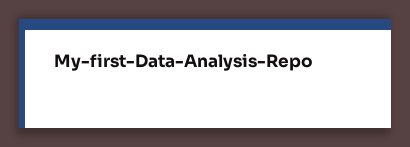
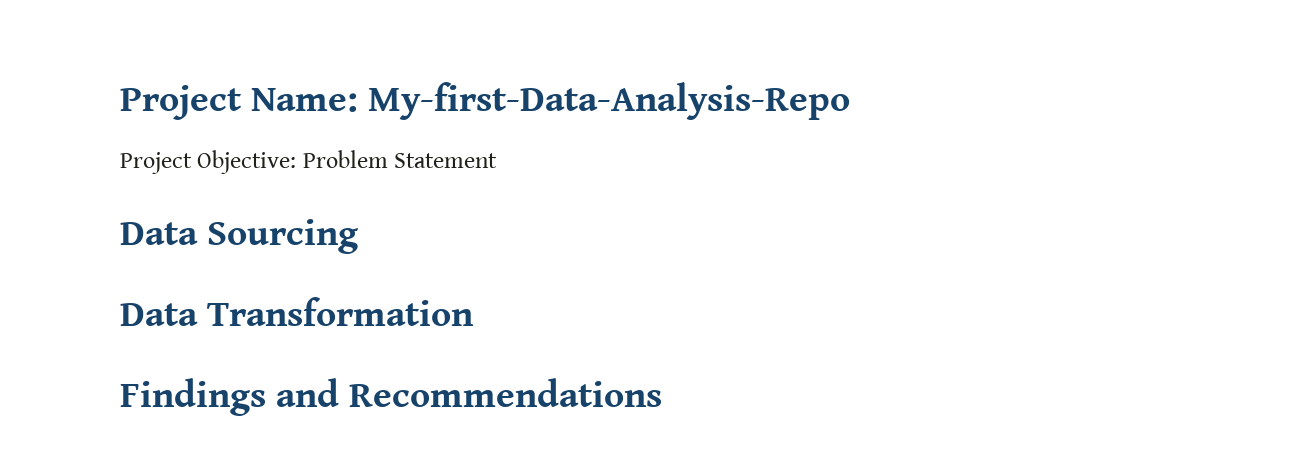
- My-first-Data-Analysis-Repo
+ Project Name: My-first-Data-Analysis-Repo
+ Project Objective: Problem Statement
+ Data Sourcing
+ Data Transformation
+ Findings and Recommendations

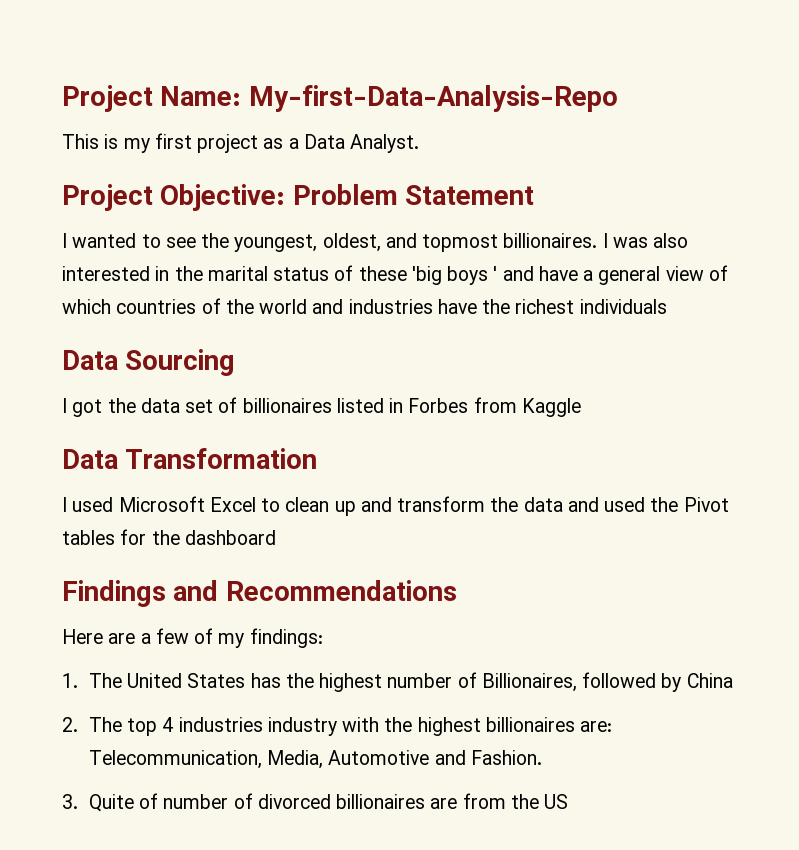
+ This is my first project as a Data Analyst.
  Project Objective: Problem Statement
+ I wanted to see the youngest, oldest, and topmost billionaires. I was also interested in the marital status of these 'big boys ' and have a general view of which countries of the world and industries have the richest individuals
  Data Sourcing
+ I got the data set of billionaires listed in Forbes from Kaggle
  Data Transformation
+ I used Microsoft Excel to clean up and transform the data and used the Pivot tables for the dashboard
  Findings and Recommendations
+ Here are a few of my findings:
+ 1. The United States has the highest number of Billionaires, followed by China
+ 2. The top 4 industries industry with the highest billionaires are: Telecommunication, Media, Automotive and Fashion.
+ 3. Quite of number of divorced billionaires are from the US

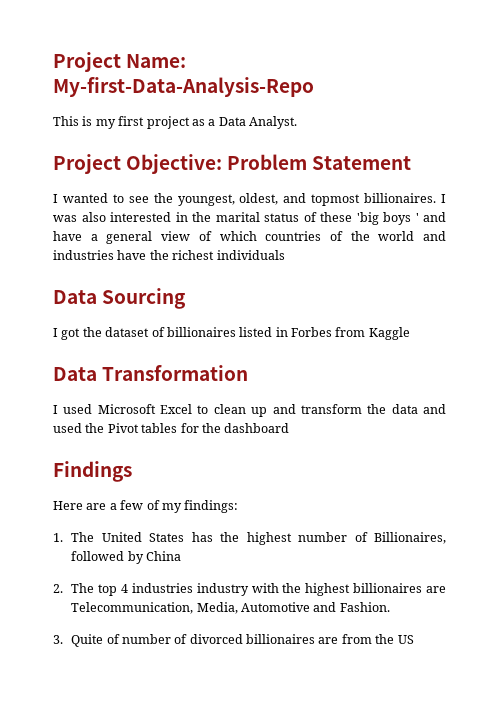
- I got the data set of billionaires listed in Forbes from Kaggle
+ I got the dataset of billionaires listed in Forbes from Kaggle
- Findings and Recommendations
+ Findings
- 2. The top 4 industries industry with the highest billionaires are: Telecommunication, Media, Automotive and Fashion.
+ 2. The top 4 industries industry with the highest billionaires are Telecommunication, Media, Automotive and Fashion.

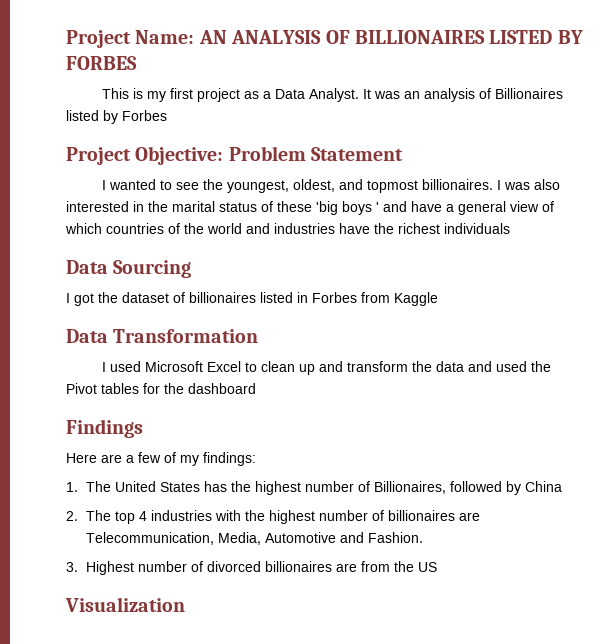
- Project Name: My-first-Data-Analysis-Repo
+ Project Name: AN ANALYSIS OF BILLIONAIRES LISTED BY FORBES
+ It was an analysis of Billionaires listed by Forbes
- 2. The top 4 industries industry with the highest billionaires are Telecommunication, Media, Automotive and Fashion.
+ 2. The top 4 industries with the highest number of billionaires are Telecommunication, Media, Automotive and Fashion.
- 3. Quite of number of divorced billionaires are from the US
+ 3. Highest number of divorced billionaires are from the US
+ Visualization

